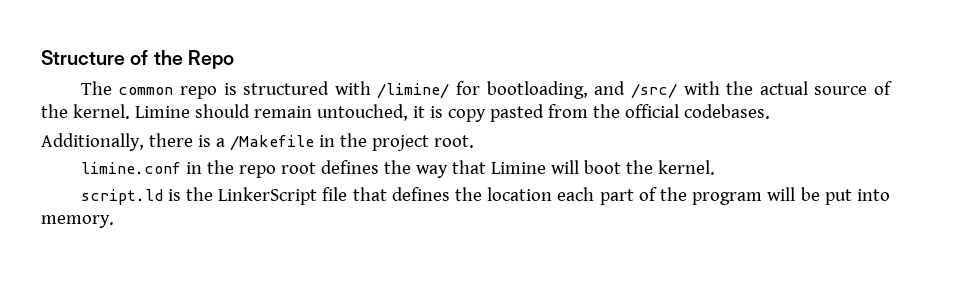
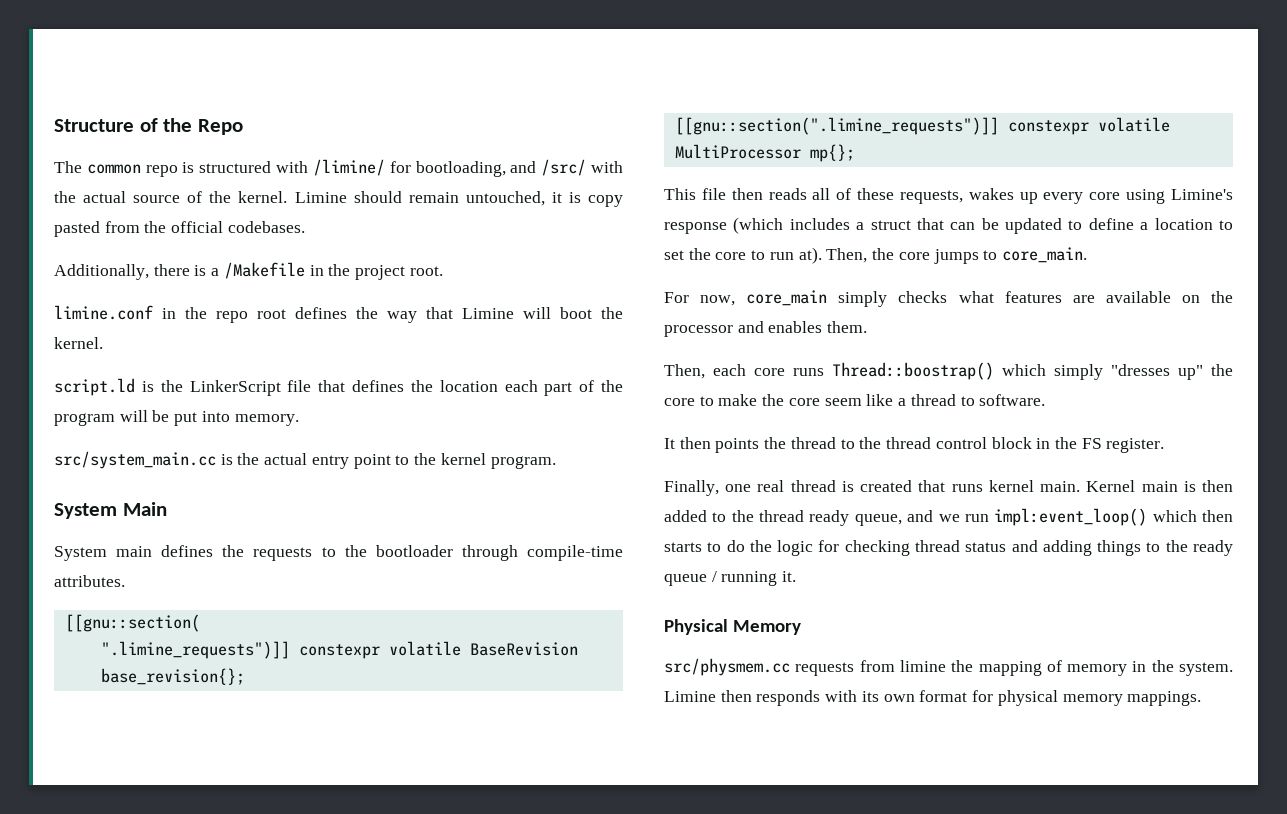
+ src/system_main.cc is the actual entry point to the kernel program.
+ System Main
+ System main defines the requests to the bootloader through compile-time attributes.
+ [[gnu::section(
+ ".limine_requests")]] constexpr volatile BaseRevision base_revision{};
+ [[gnu::section(".limine_requests")]] constexpr volatile MultiProcessor mp{};
+ This file then reads all of these requests, wakes up every core using Limine's response (which includes a struct that can be updated to define a location to set the core to run at). Then, the core jumps to core_main.
+ For now, core_main simply checks what features are available on the processor and enables them.
+ Then, each core runs Thread::boostrap() which simply "dresses up" the core to make the core seem like a thread to software.
+ It then points the thread to the thread control block in the FS register.
+ Finally, one real thread is created that runs kernel main. Kernel main is then added to the thread ready queue, and we run impl:event_loop() which then starts to do the logic for checking thread status and adding things to the ready queue / running it.
+ Physical Memory
+ src/physmem.cc requests from limine the mapping of memory in the system. Limine then responds with its own format for physical memory mappings.

